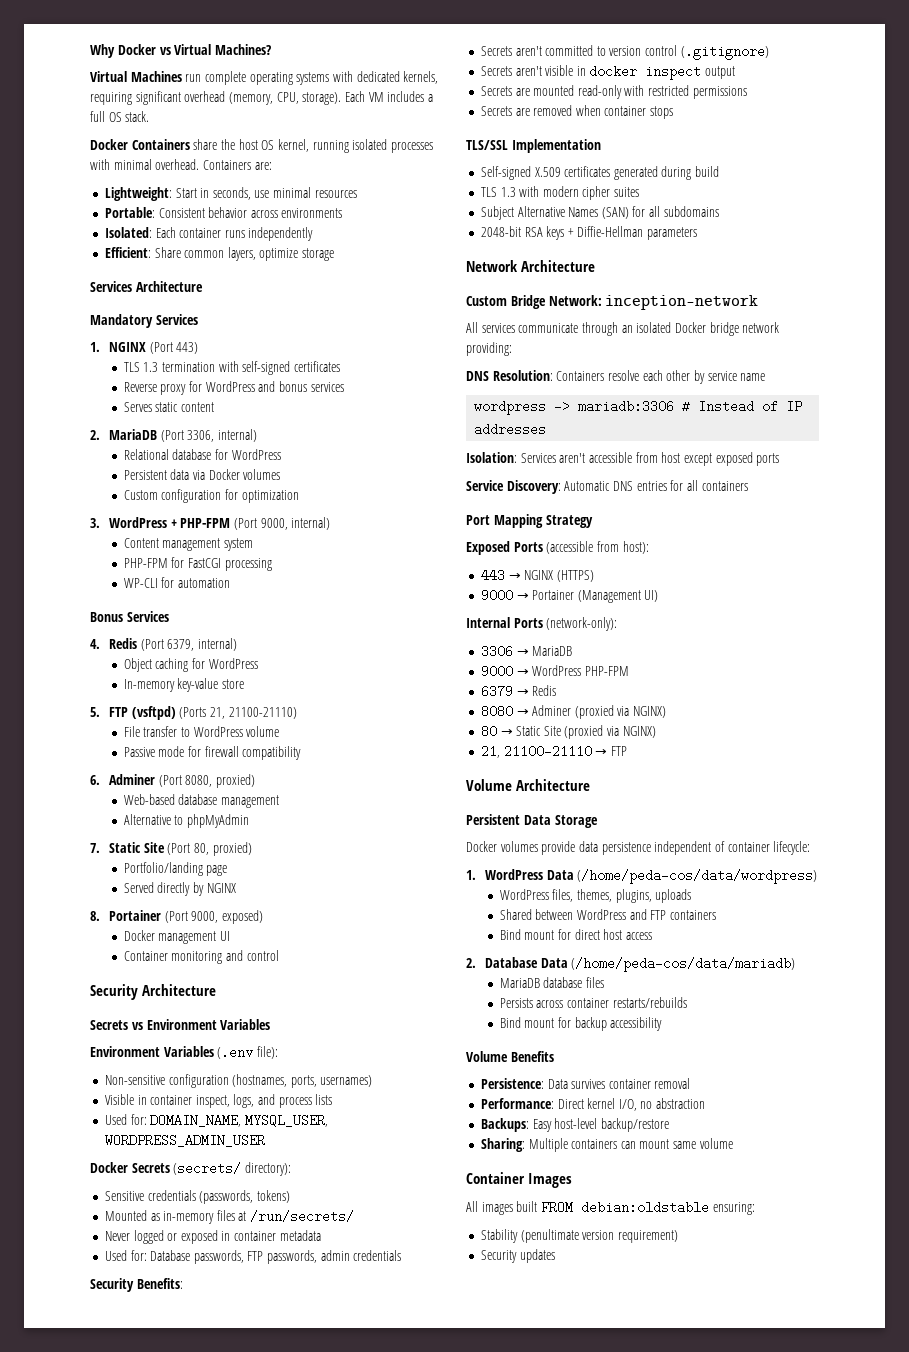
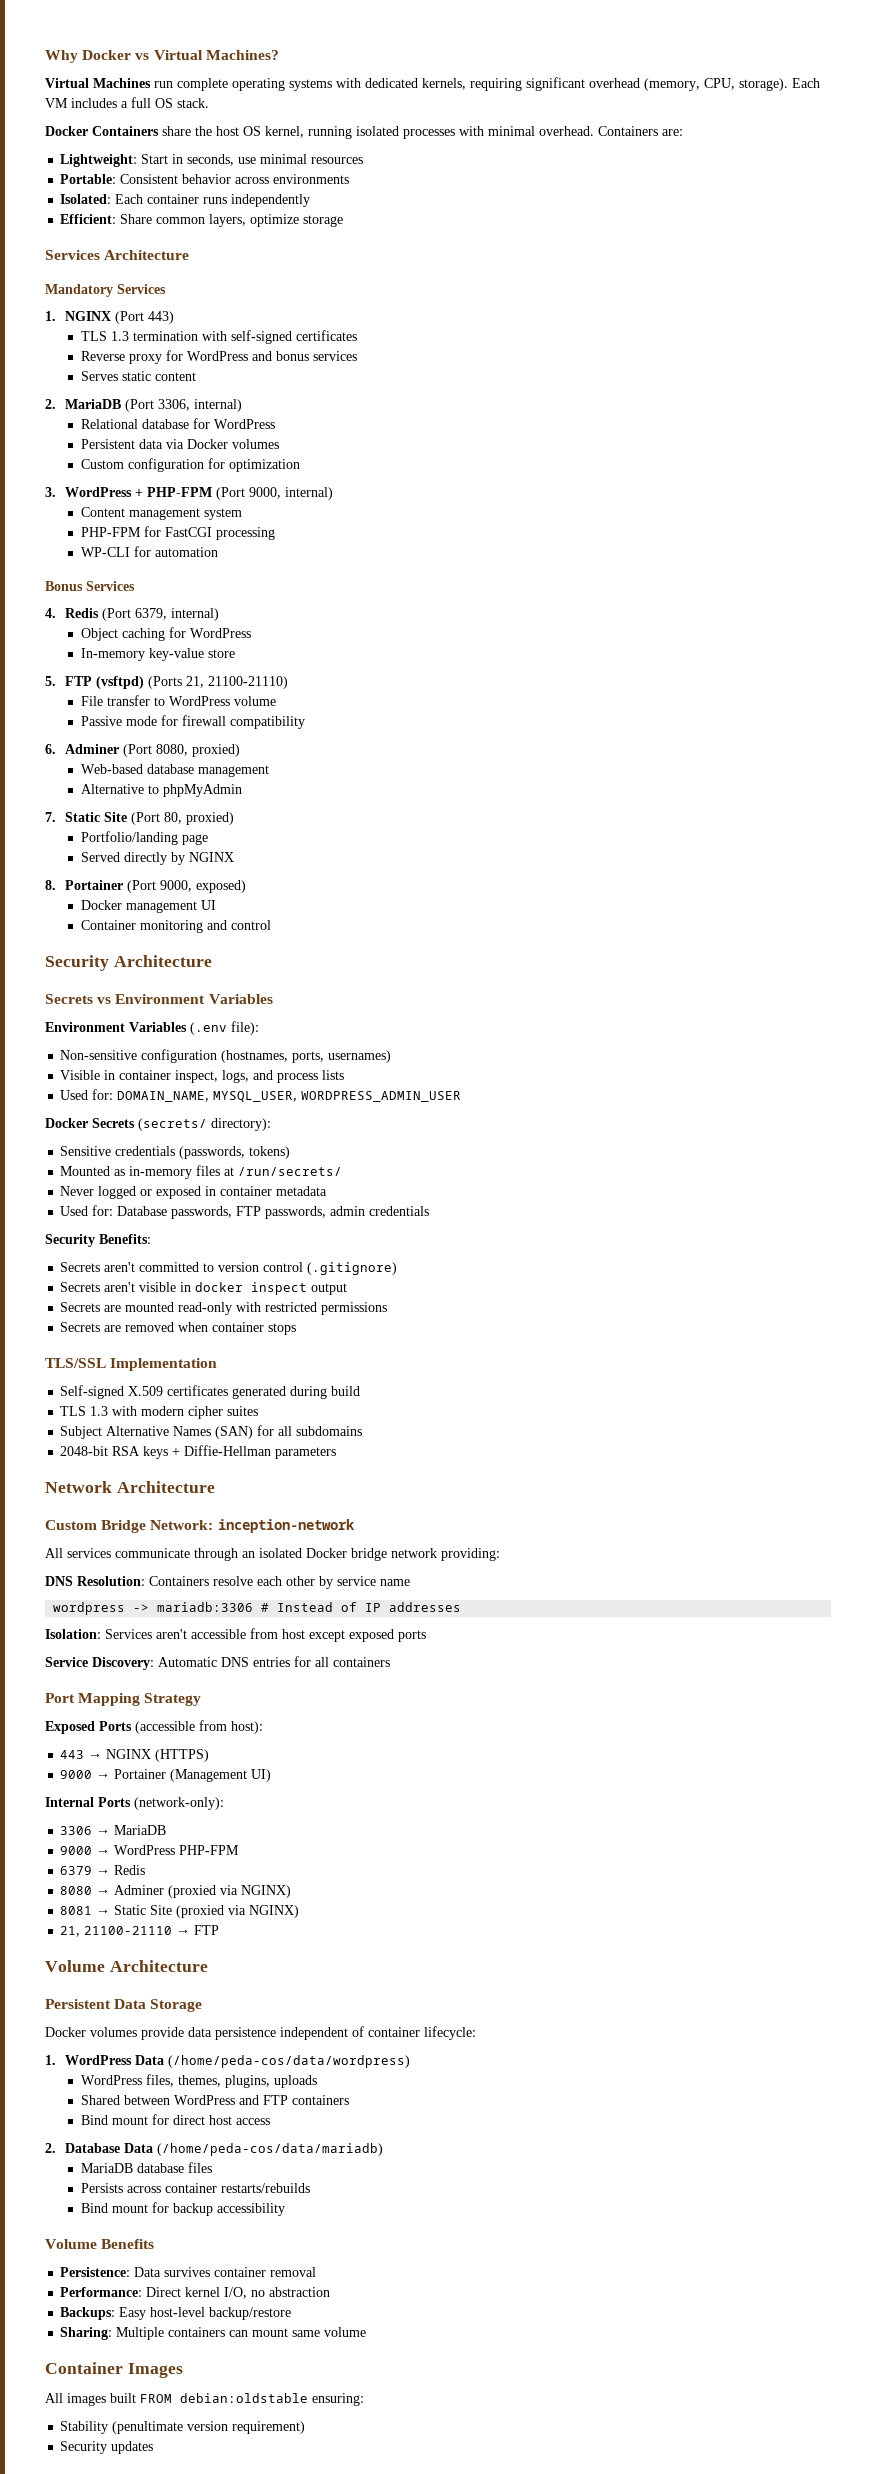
- 80 → Static Site (proxied via NGINX)
+ 8081 → Static Site (proxied via NGINX)

